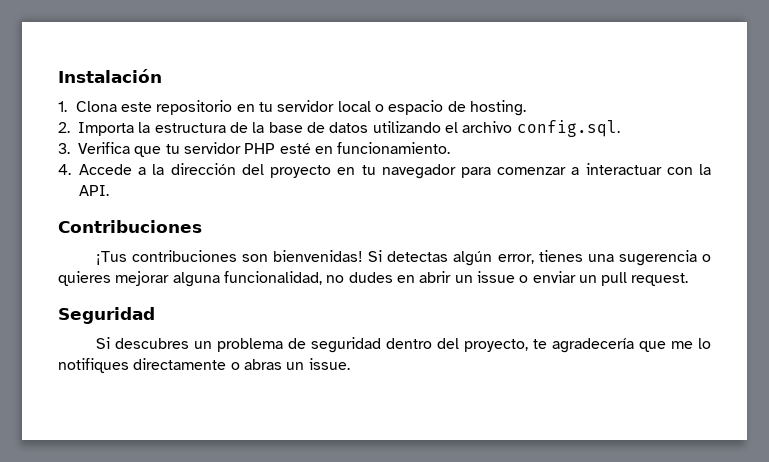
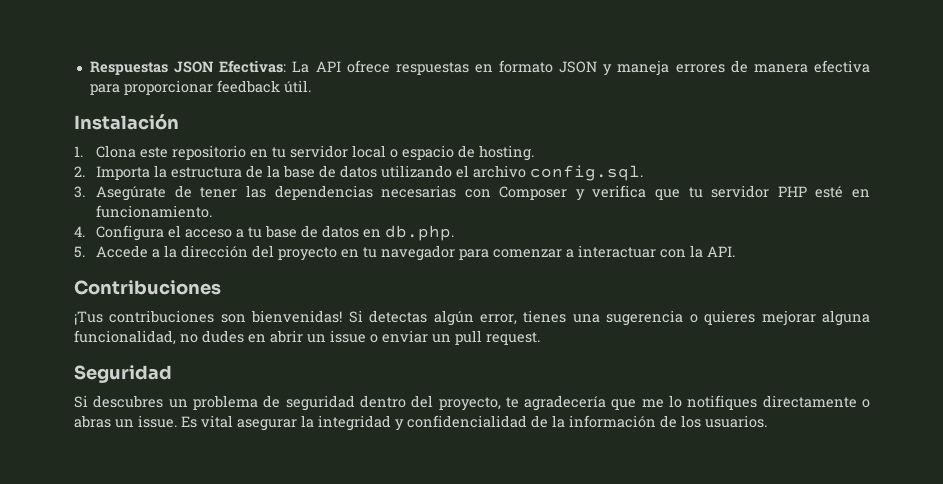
+ Respuestas JSON Efectivas: La API ofrece respuestas en formato JSON y maneja errores de manera efectiva para proporcionar feedback útil.
- 3. Verifica que tu servidor PHP esté en funcionamiento.
+ 3. Asegúrate de tener las dependencias necesarias con Composer y verifica que tu servidor PHP esté en funcionamiento.
- 4. Accede a la dirección del proyecto en tu navegador para comenzar a interactuar con la API.
+ 4. Configura el acceso a tu base de datos en db.php.
+ 5. Accede a la dirección del proyecto en tu navegador para comenzar a interactuar con la API.
+ Es vital asegurar la integridad y confidencialidad de la información de los usuarios.

